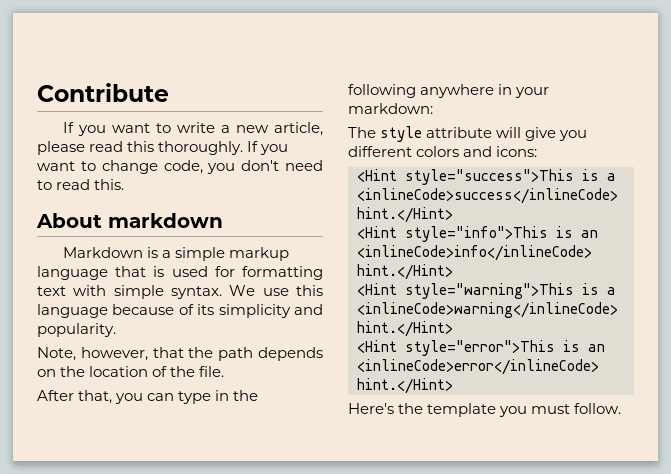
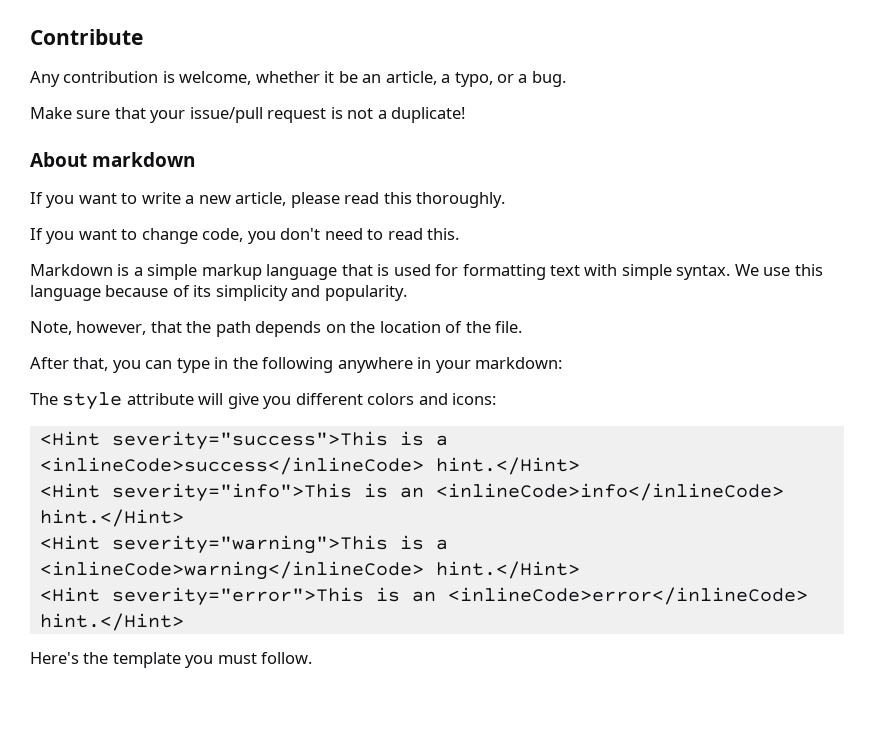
+ Any contribution is welcome, whether it be an article, a typo, or a bug.
+ Make sure that your issue/pull request is not a duplicate!
+ About markdown
- If you want to write a new article, please read this thoroughly. If you want to change code, you don't need to read this.
+ If you want to write a new article, please read this thoroughly.
+ If you want to change code, you don't need to read this.
- About markdown
- <Hint style="success">This is a <inlineCode>success</inlineCode> hint.</Hint>
+ <Hint severity="success">This is a <inlineCode>success</inlineCode> hint.</Hint>
- <Hint style="info">This is an <inlineCode>info</inlineCode> hint.</Hint>
+ <Hint severity="info">This is an <inlineCode>info</inlineCode> hint.</Hint>
- <Hint style="warning">This is a <inlineCode>warning</inlineCode> hint.</Hint>
+ <Hint severity="warning">This is a <inlineCode>warning</inlineCode> hint.</Hint>
- <Hint style="error">This is an <inlineCode>error</inlineCode> hint.</Hint>
+ <Hint severity="error">This is an <inlineCode>error</inlineCode> hint.</Hint>

